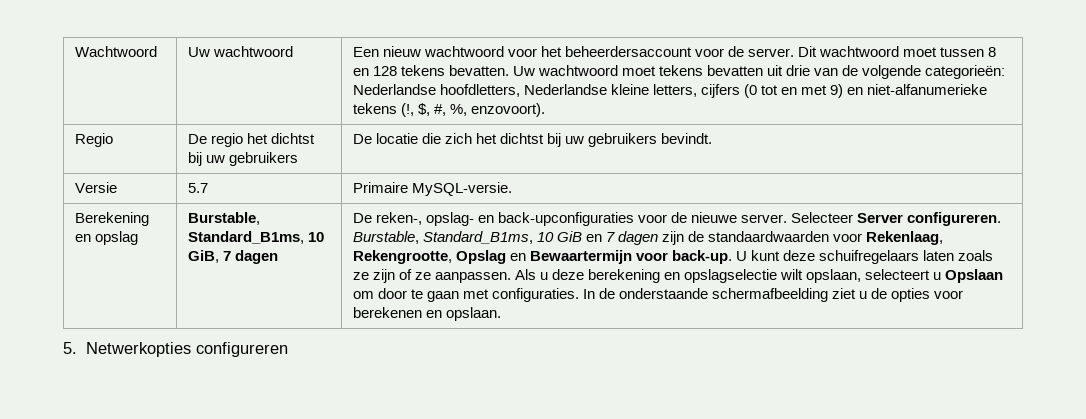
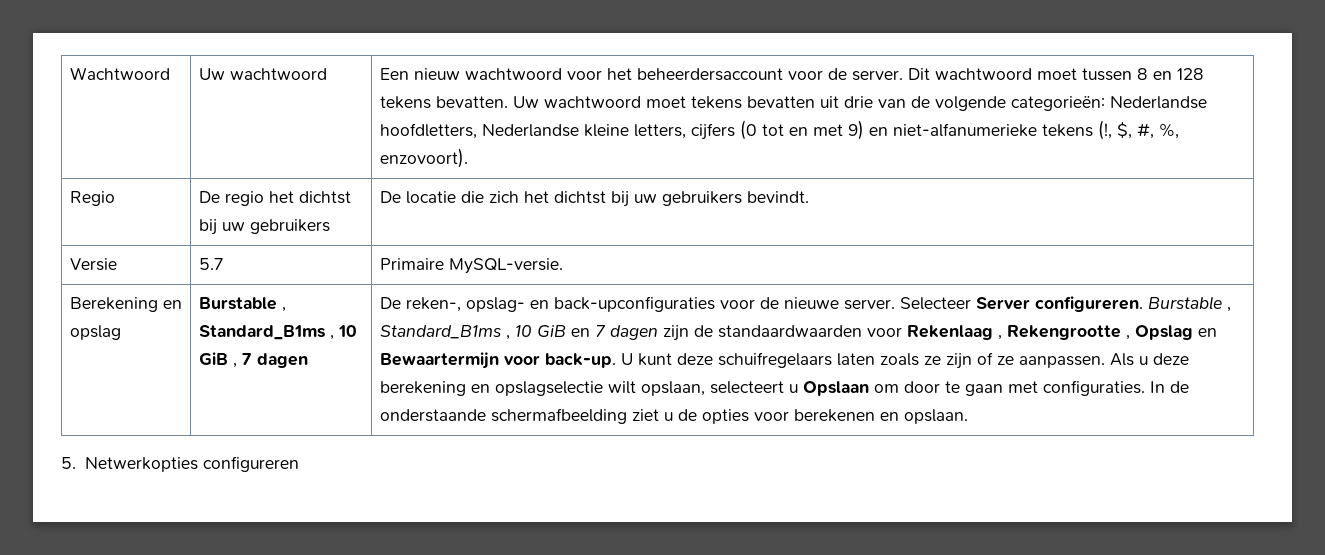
- Burstable, Standard_B1ms, 10 GiB, 7 dagen
+ Burstable , Standard_B1ms , 10 GiB , 7 dagen
- Burstable, Standard_B1ms, 10 GiB en 7 dagen zijn de standaardwaarden voor Rekenlaag, Rekengrootte, Opslag en Bewaartermijn voor back-up.
+ Burstable , Standard_B1ms , 10 GiB en 7 dagen zijn de standaardwaarden voor Rekenlaag , Rekengrootte , Opslag en Bewaartermijn voor back-up.

